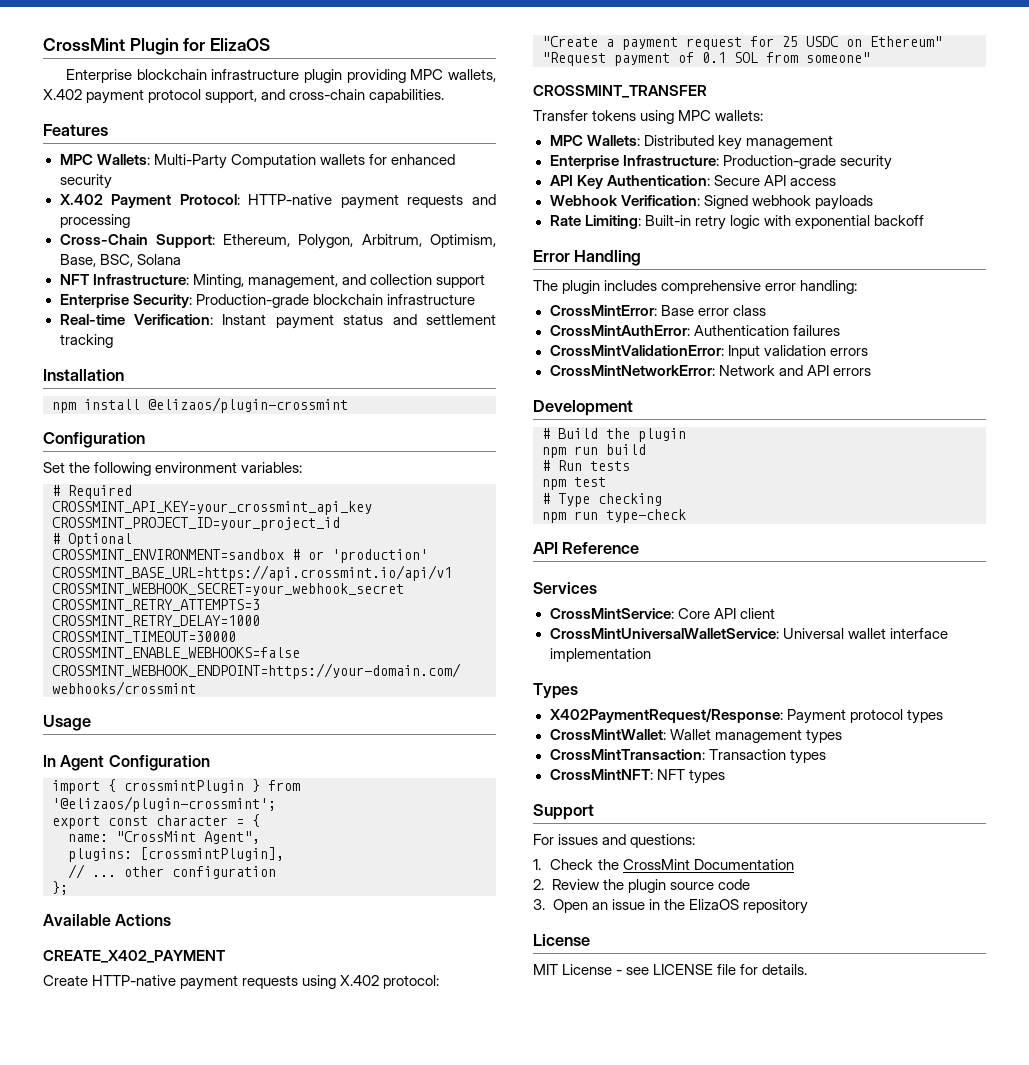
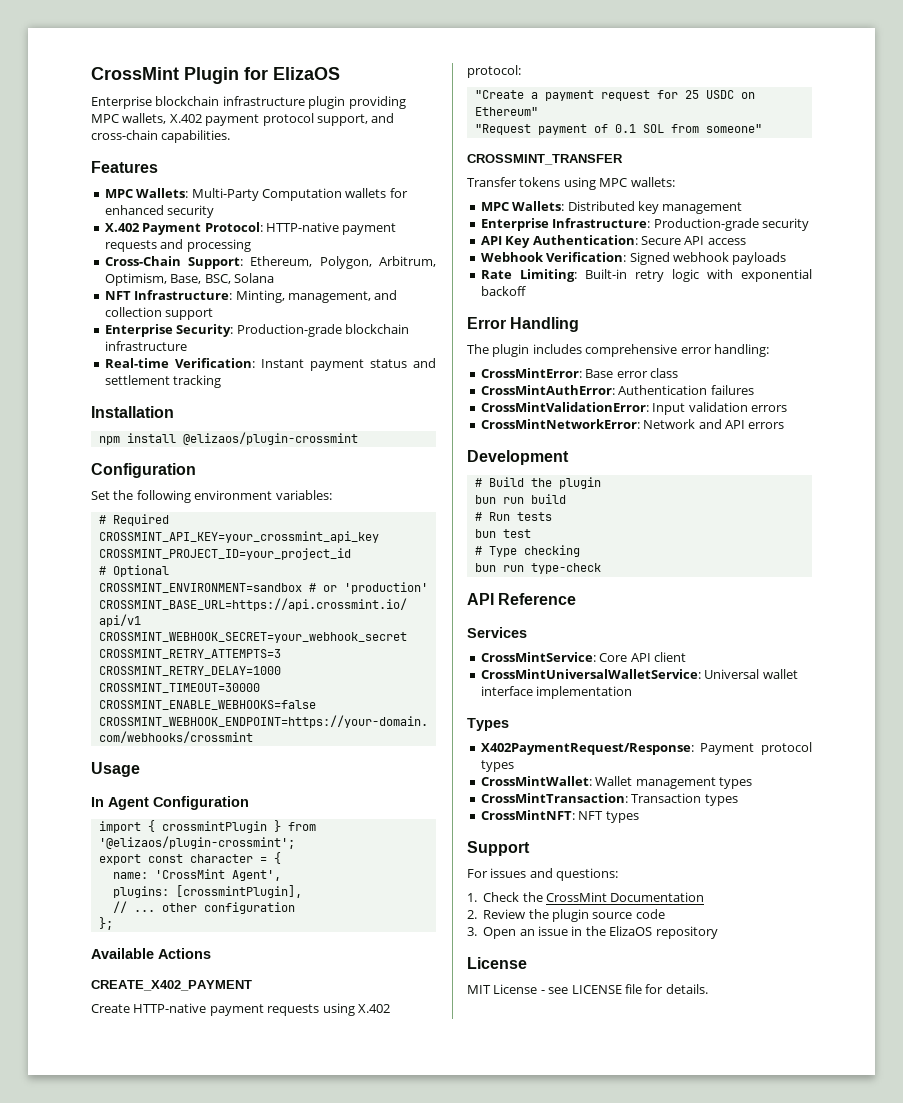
- name: "CrossMint Agent",
+ name: 'CrossMint Agent',
- npm run build
+ bun run build
- npm test
+ bun test
- npm run type-check
+ bun run type-check

